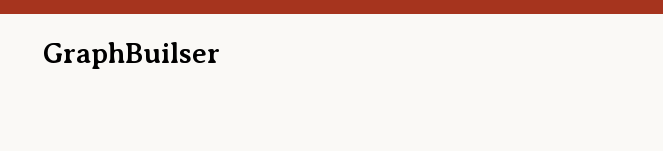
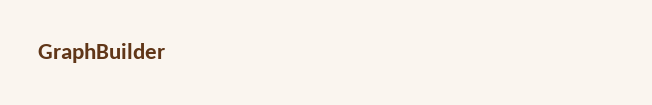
- GraphBuilser
+ GraphBuilder

